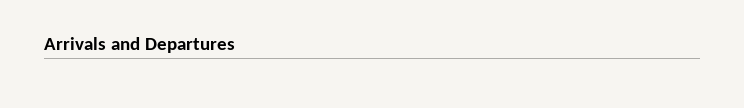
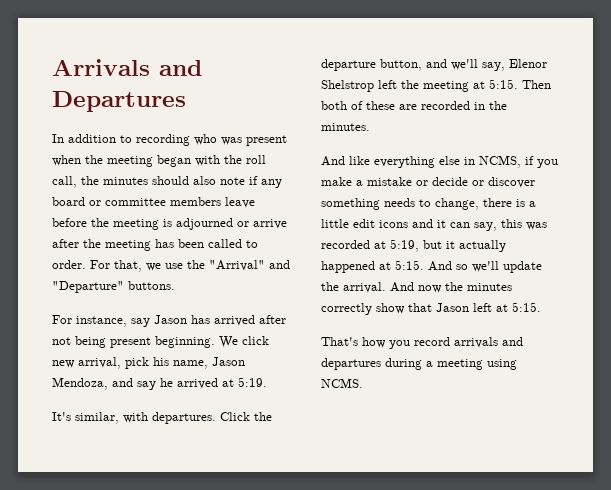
+ In addition to recording who was present when the meeting began with the roll call, the minutes should also note if any board or committee members leave before the meeting is adjourned or arrive after the meeting has been called to order. For that, we use the "Arrival" and "Departure" buttons.
+ For instance, say Jason has arrived after not being present beginning. We click new arrival, pick his name, Jason Mendoza, and say he arrived at 5:19.
+ It's similar, with departures. Click the departure button, and we'll say, Elenor Shelstrop left the meeting at 5:15. Then both of these are recorded in the minutes.
+ And like everything else in NCMS, if you make a mistake or decide or discover something needs to change, there is a little edit icons and it can say, this was recorded at 5:19, but it actually happened at 5:15. And so we'll update the arrival. And now the minutes correctly show that Jason left at 5:15.
+ That's how you record arrivals and departures during a meeting using NCMS.

